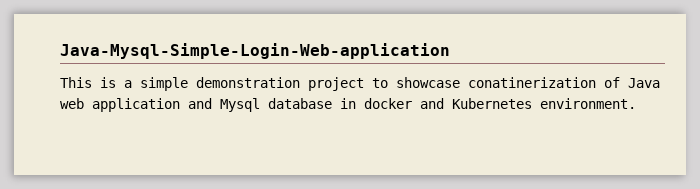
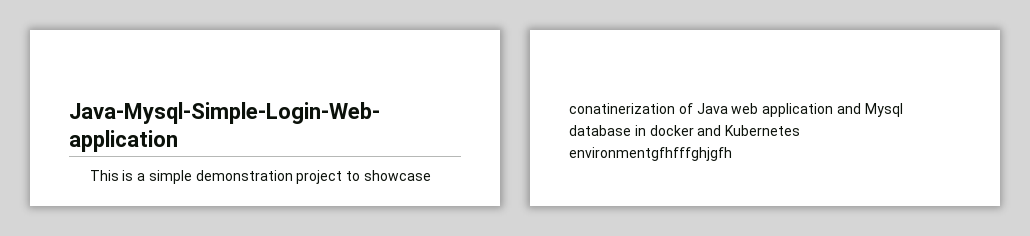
- This is a simple demonstration project to showcase conatinerization of Java web application and Mysql database in docker and Kubernetes environment.
+ This is a simple demonstration project to showcase conatinerization of Java web application and Mysql database in docker and Kubernetes environmentgfhfffghjgfh

